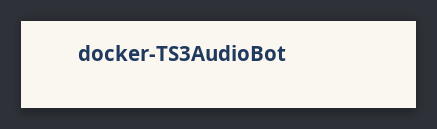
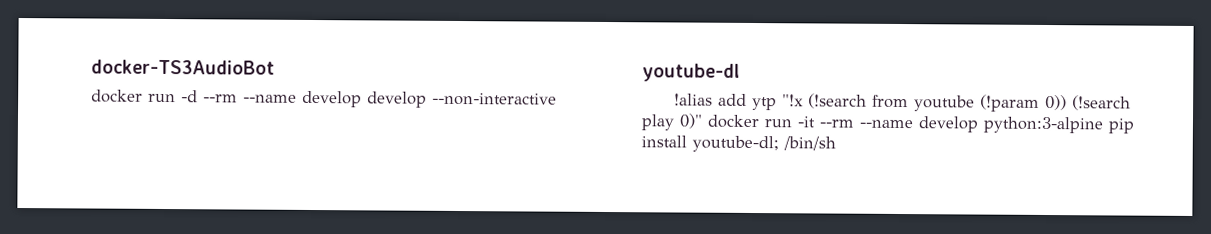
+ docker run -d --rm --name develop develop --non-interactive
+ youtube-dl
+ !alias add ytp "!x (!search from youtube (!param 0)) (!search play 0)" docker run -it --rm --name develop python:3-alpine pip install youtube-dl; /bin/sh

